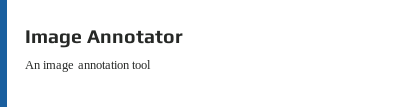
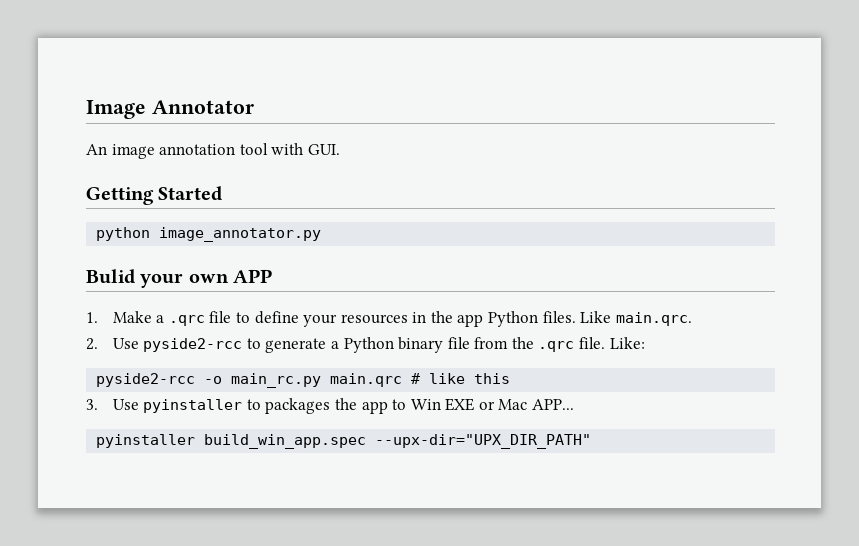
- An image annotation tool
+ An image annotation tool with GUI.
+ Getting Started
+ python image_annotator.py
+ Bulid your own APP
+ 1. Make a .qrc file to define your resources in the app Python files. Like main.qrc.
+ 2. Use pyside2-rcc to generate a Python binary file from the .qrc file. Like:
+ pyside2-rcc -o main_rc.py main.qrc # like this
+ 3. Use pyinstaller to packages the app to Win EXE or Mac APP...
+ pyinstaller build_win_app.spec --upx-dir="UPX_DIR_PATH"

